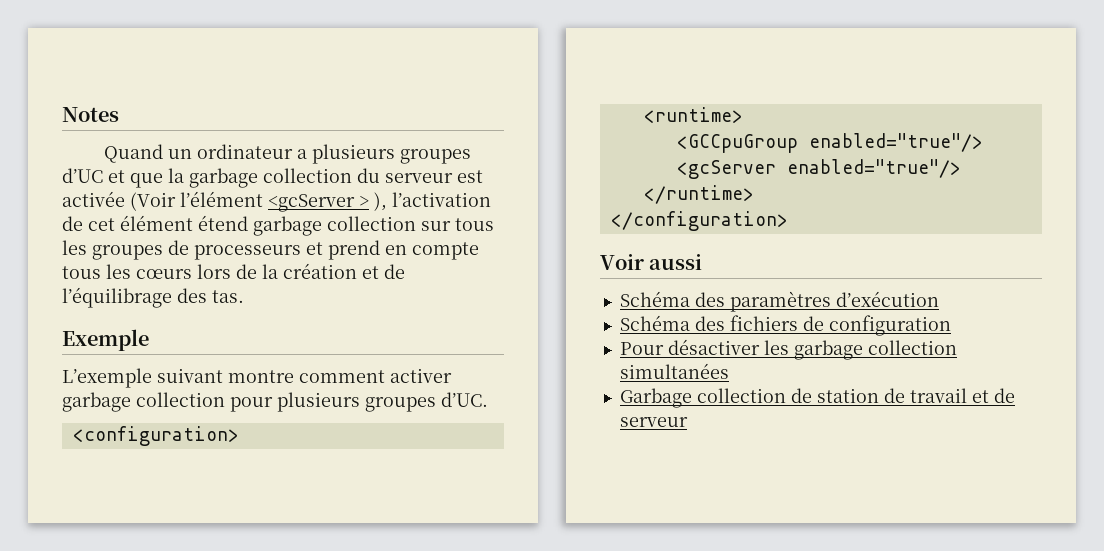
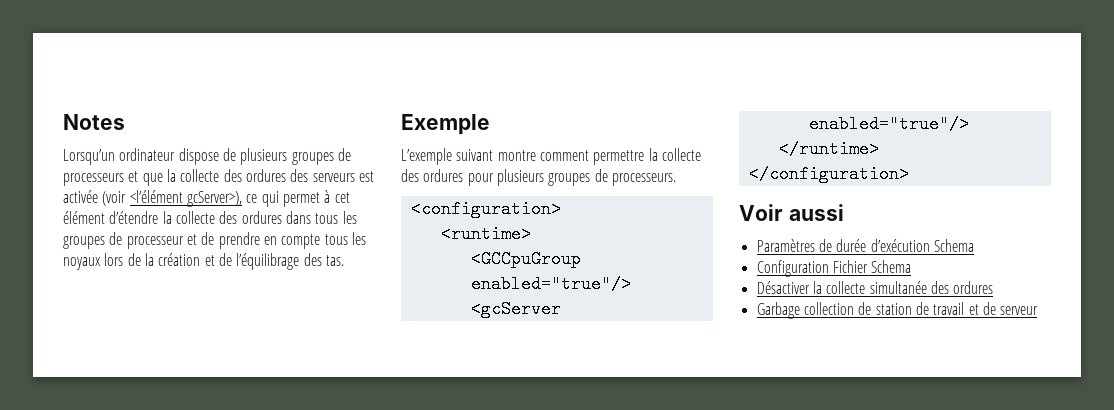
- Quand un ordinateur a plusieurs groupes d’UC et que la garbage collection du serveur est activée (Voir l’élément <gcServer > ), l’activation de cet élément étend garbage collection sur tous les groupes de processeurs et prend en compte tous les cœurs lors de la création et de l’équilibrage des tas.
+ Lorsqu’un ordinateur dispose de plusieurs groupes de processeurs et que la collecte des ordures des serveurs est activée (voir <l’élément gcServer>), ce qui permet à cet élément d’étendre la collecte des ordures dans tous les groupes de processeur et de prendre en compte tous les noyaux lors de la création et de l’équilibrage des tas.
- L’exemple suivant montre comment activer garbage collection pour plusieurs groupes d’UC.
+ L’exemple suivant montre comment permettre la collecte des ordures pour plusieurs groupes de processeurs.
- Schéma des paramètres d’exécution
- Schéma des fichiers de configuration
- Pour désactiver les garbage collection simultanées
+ Paramètres de durée d’exécution Schema
+ Configuration Fichier Schema
+ Désactiver la collecte simultanée des ordures

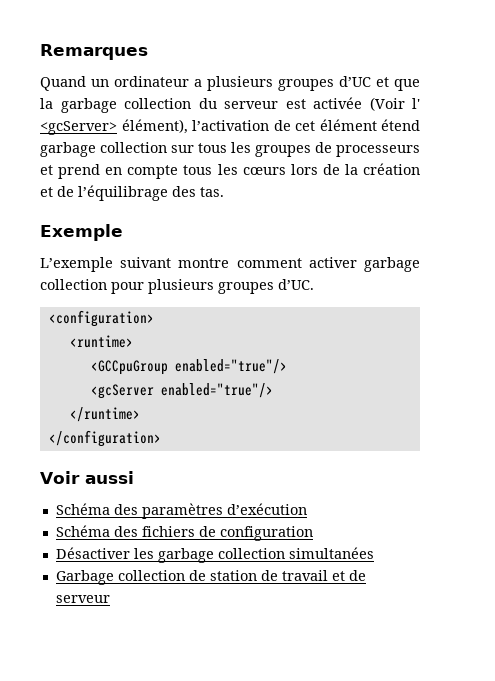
- Notes
- Lorsqu’un ordinateur dispose de plusieurs groupes de processeurs et que la collecte des ordures des serveurs est activée (voir <l’élément gcServer>), ce qui permet à cet élément d’étendre la collecte des ordures dans tous les groupes de processeur et de prendre en compte tous les noyaux lors de la création et de l’équilibrage des tas.
+ Remarques
+ Quand un ordinateur a plusieurs groupes d’UC et que la garbage collection du serveur est activée (Voir l' <gcServer> élément), l’activation de cet élément étend garbage collection sur tous les groupes de processeurs et prend en compte tous les cœurs lors de la création et de l’équilibrage des tas.
- L’exemple suivant montre comment permettre la collecte des ordures pour plusieurs groupes de processeurs.
+ L’exemple suivant montre comment activer garbage collection pour plusieurs groupes d’UC.
- Paramètres de durée d’exécution Schema
- Configuration Fichier Schema
- Désactiver la collecte simultanée des ordures
+ Schéma des paramètres d’exécution
+ Schéma des fichiers de configuration
+ Désactiver les garbage collection simultanées

